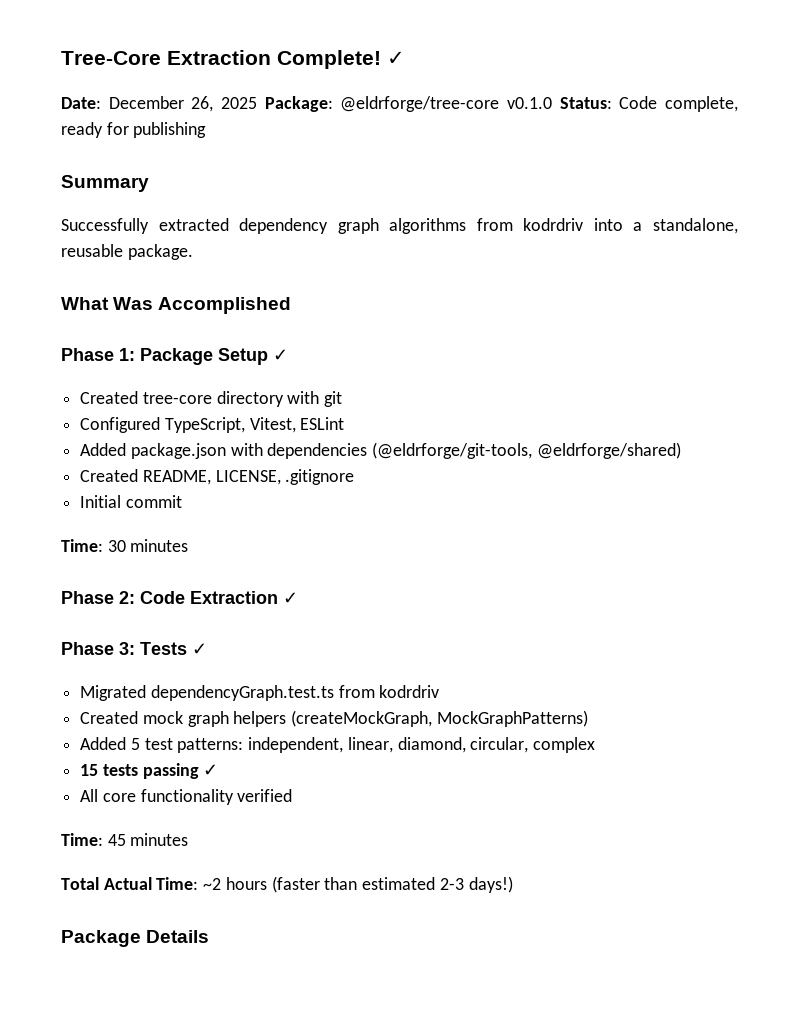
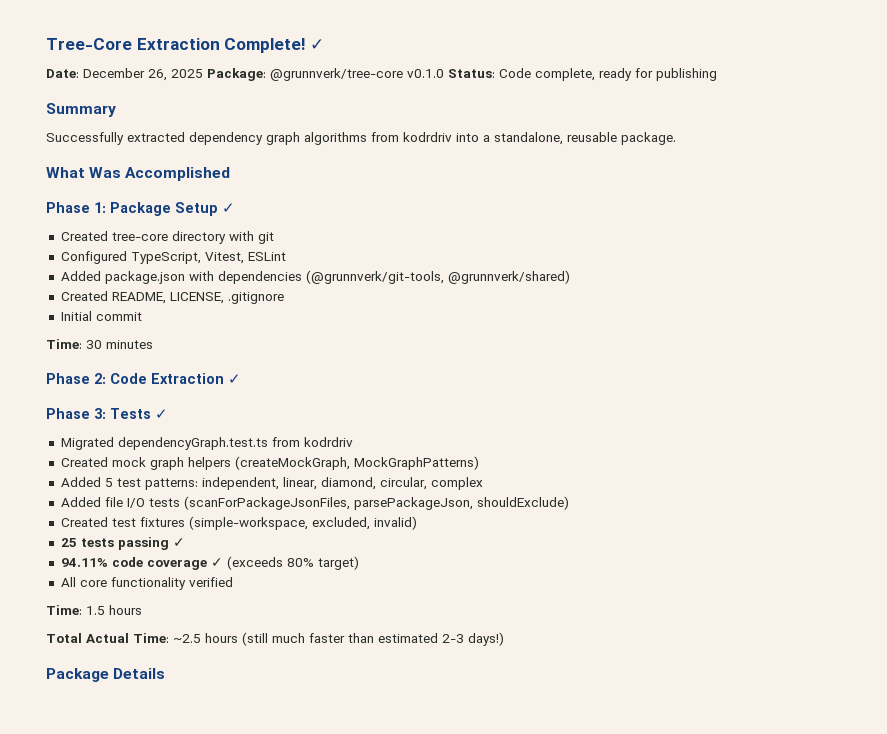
- Date: December 26, 2025 Package: @eldrforge/tree-core v0.1.0 Status: Code complete, ready for publishing
+ Date: December 26, 2025 Package: @grunnverk/tree-core v0.1.0 Status: Code complete, ready for publishing
- Added package.json with dependencies (@eldrforge/git-tools, @eldrforge/shared)
+ Added package.json with dependencies (@grunnverk/git-tools, @grunnverk/shared)
- 15 tests passing ✓
+ Added file I/O tests (scanForPackageJsonFiles, parsePackageJson, shouldExclude)
+ Created test fixtures (simple-workspace, excluded, invalid)
+ 25 tests passing ✓
+ 94.11% code coverage ✓ (exceeds 80% target)
- Time: 45 minutes
+ Time: 1.5 hours
- Total Actual Time: ~2 hours (faster than estimated 2-3 days!)
+ Total Actual Time: ~2.5 hours (still much faster than estimated 2-3 days!)

